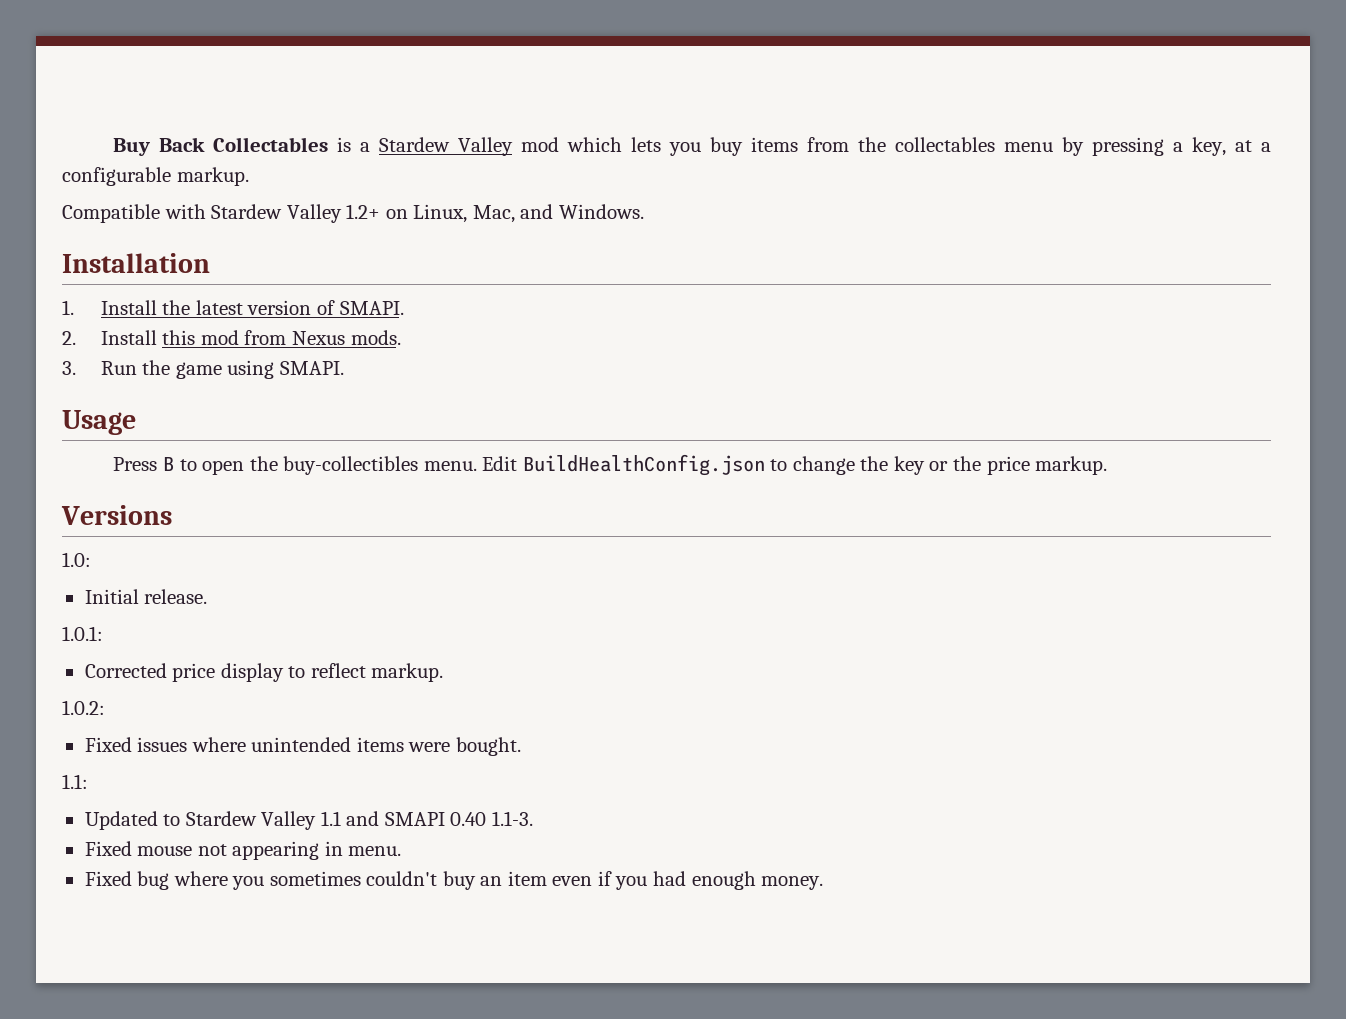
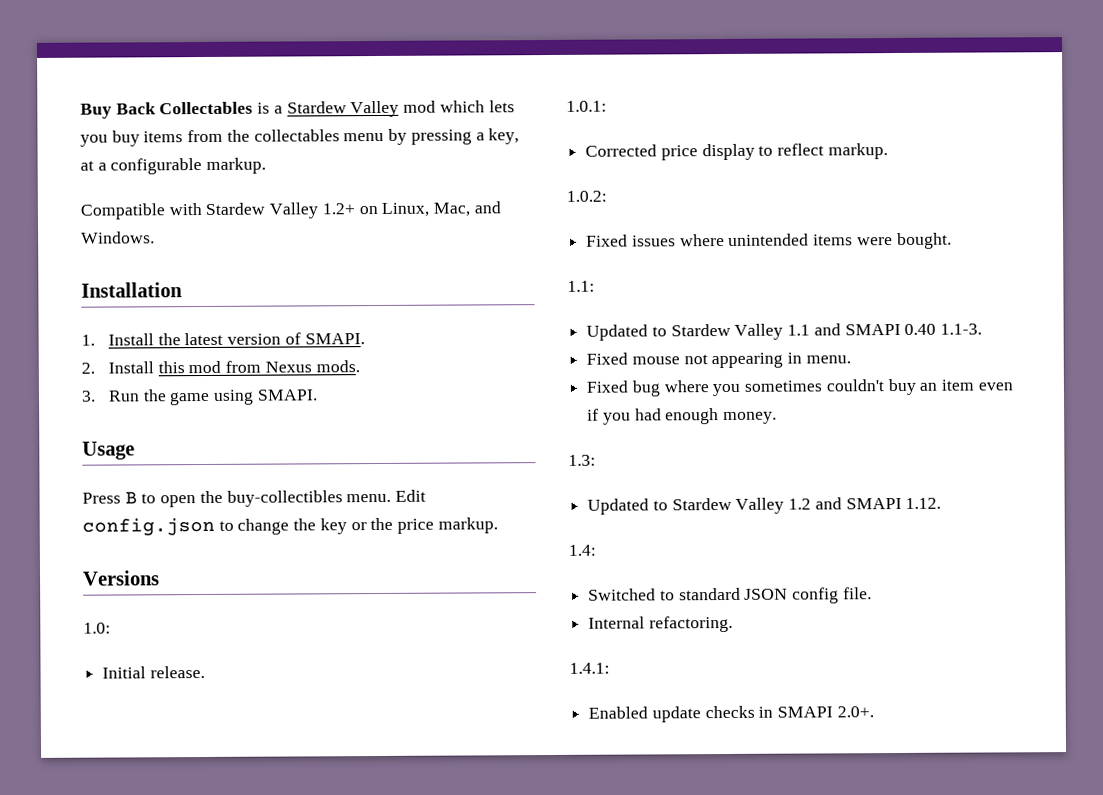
- Edit BuildHealthConfig.json to change the key or the price markup.
+ Edit config.json to change the key or the price markup.
+ 1.3:
+ Updated to Stardew Valley 1.2 and SMAPI 1.12.
+ 1.4:
+ Switched to standard JSON config file.
+ Internal refactoring.
+ 1.4.1:
+ Enabled update checks in SMAPI 2.0+.

